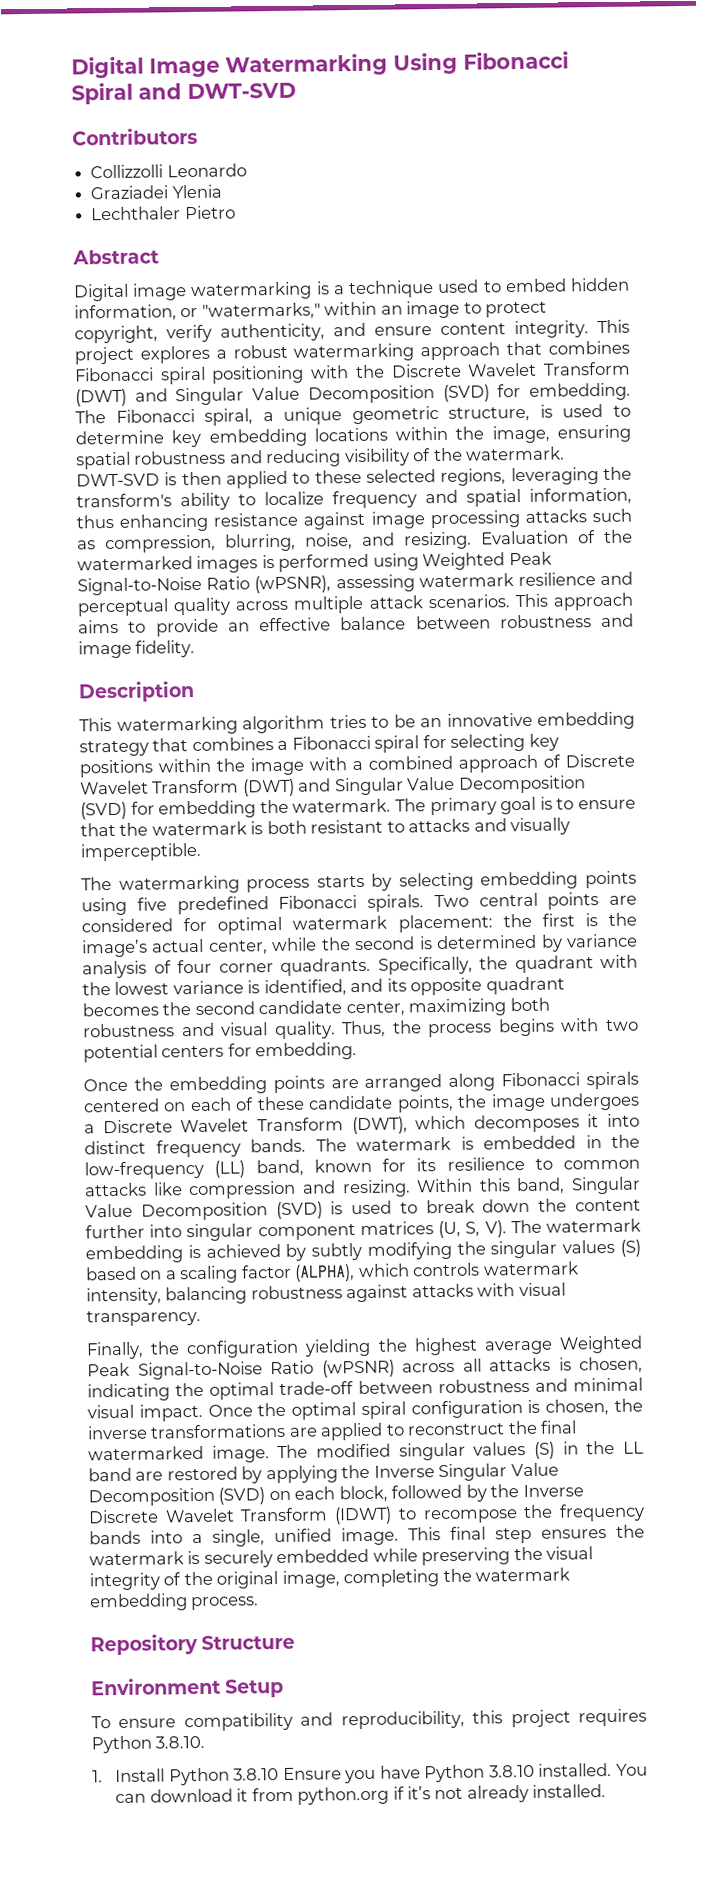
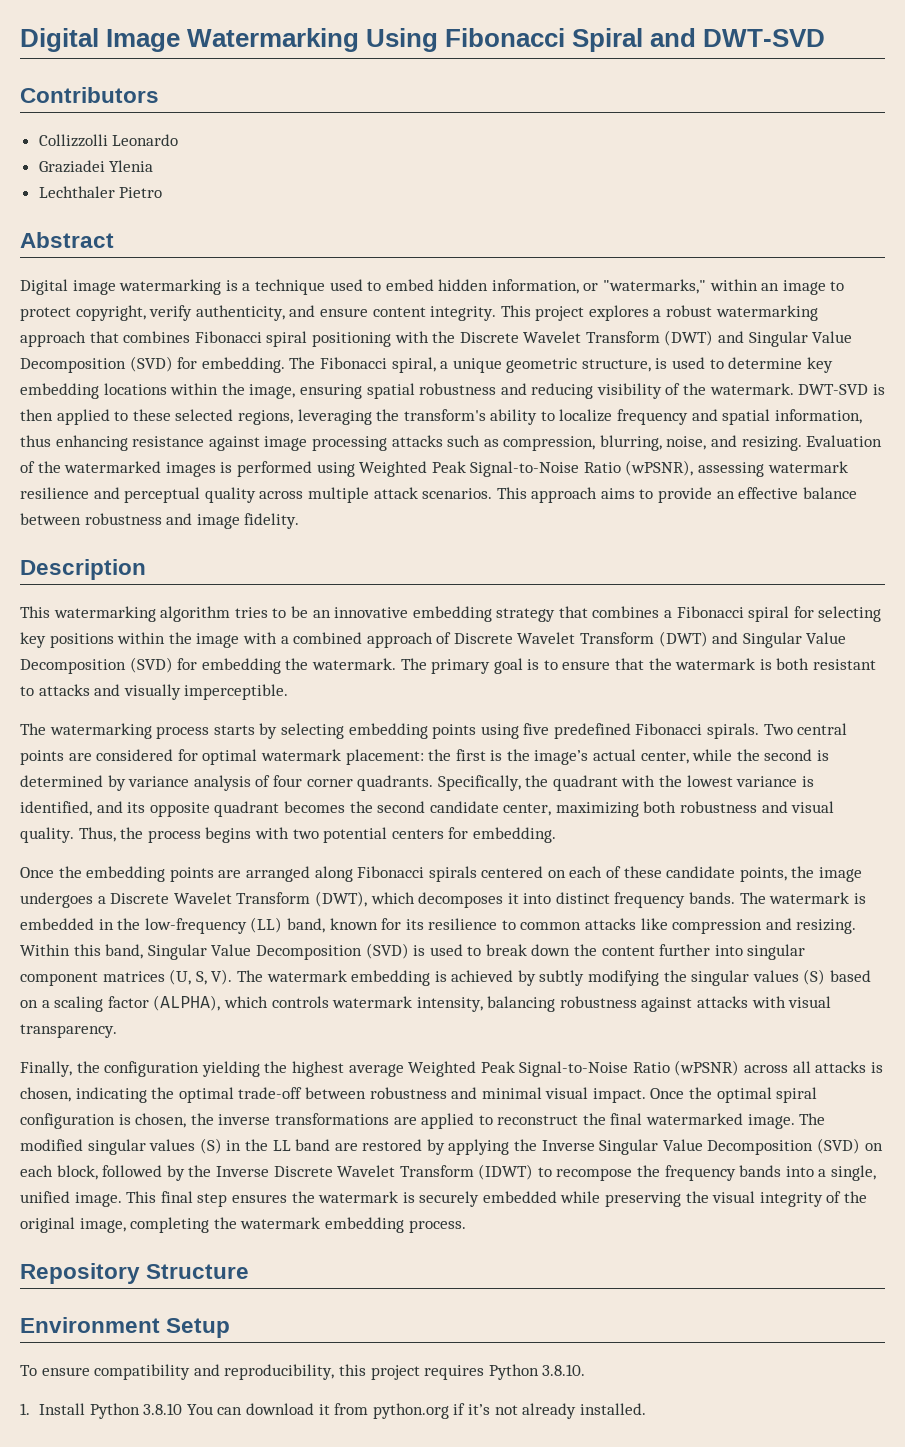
- 1. Install Python 3.8.10 Ensure you have Python 3.8.10 installed. You can download it from python.org if it’s not already installed.
+ 1. Install Python 3.8.10 You can download it from python.org if it’s not already installed.

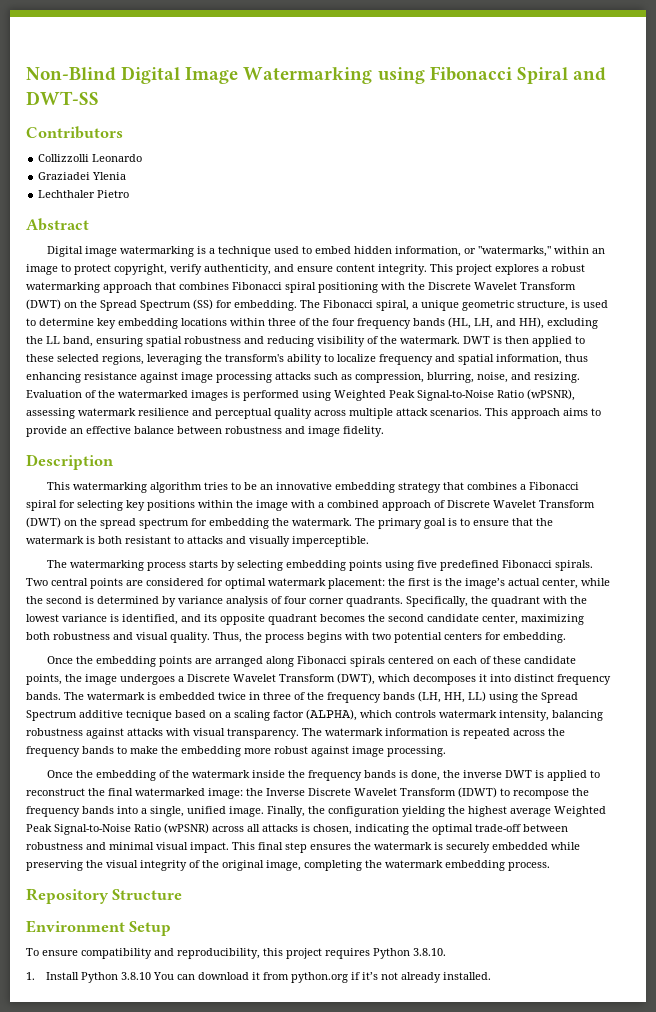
- Digital Image Watermarking Using Fibonacci Spiral and DWT-SVD
+ Non-Blind Digital Image Watermarking using Fibonacci Spiral and DWT-SS
- This project explores a robust watermarking approach that combines Fibonacci spiral positioning with the Discrete Wavelet Transform (DWT) and Singular Value Decomposition (SVD) for embedding.
+ This project explores a robust watermarking approach that combines Fibonacci spiral positioning with the Discrete Wavelet Transform (DWT) on the Spread Spectrum (SS) for embedding.
- The Fibonacci spiral, a unique geometric structure, is used to determine key embedding locations within the image, ensuring spatial robustness and reducing visibility of the watermark.
+ The Fibonacci spiral, a unique geometric structure, is used to determine key embedding locations within three of the four frequency bands (HL, LH, and HH), excluding the LL band, ensuring spatial robustness and reducing visibility of the watermark.
- DWT-SVD is then applied to these selected regions, leveraging the transform's ability to localize frequency and spatial information, thus enhancing resistance against image processing attacks such as compression, blurring, noise, and resizing.
+ DWT is then applied to these selected regions, leveraging the transform's ability to localize frequency and spatial information, thus enhancing resistance against image processing attacks such as compression, blurring, noise, and resizing.
- This watermarking algorithm tries to be an innovative embedding strategy that combines a Fibonacci spiral for selecting key positions within the image with a combined approach of Discrete Wavelet Transform (DWT) and Singular Value Decomposition (SVD) for embedding the watermark.
+ This watermarking algorithm tries to be an innovative embedding strategy that combines a Fibonacci spiral for selecting key positions within the image with a combined approach of Discrete Wavelet Transform (DWT) on the spread spectrum for embedding the watermark.
- The watermark is embedded in the low-frequency (LL) band, known for its resilience to common attacks like compression and resizing. Within this band, Singular Value Decomposition (SVD) is used to break down the content further into singular component matrices (U, S, V). The watermark embedding is achieved by subtly modifying the singular values (S) based on a scaling factor (ALPHA), which controls watermark intensity, balancing robustness against attacks with visual transparency.
- Finally, the configuration yielding the highest average Weighted Peak Signal-to-Noise Ratio (wPSNR) across all attacks is chosen, indicating the optimal trade-off between robustness and minimal visual impact.
+ The watermark is embedded twice in three of the frequency bands (LH, HH, LL) using the Spread Spectrum additive tecnique based on a scaling factor (ALPHA), which controls watermark intensity, balancing robustness against attacks with visual transparency. The watermark information is repeated across the frequency bands to make the embedding more robust against image processing.
+ Once the embedding of the watermark inside the frequency bands is done, the inverse DWT is applied to reconstruct the final watermarked image: the Inverse Discrete Wavelet Transform (IDWT) to recompose the frequency bands into a single, unified image. Finally, the configuration yielding the highest average Weighted Peak Signal-to-Noise Ratio (wPSNR) across all attacks is chosen, indicating the optimal trade-off between robustness and minimal visual impact.
- Once the optimal spiral configuration is chosen, the inverse transformations are applied to reconstruct the final watermarked image. The modified singular values (S) in the LL band are restored by applying the Inverse Singular Value Decomposition (SVD) on each block, followed by the Inverse Discrete Wavelet Transform (IDWT) to recompose the frequency bands into a single, unified image.

